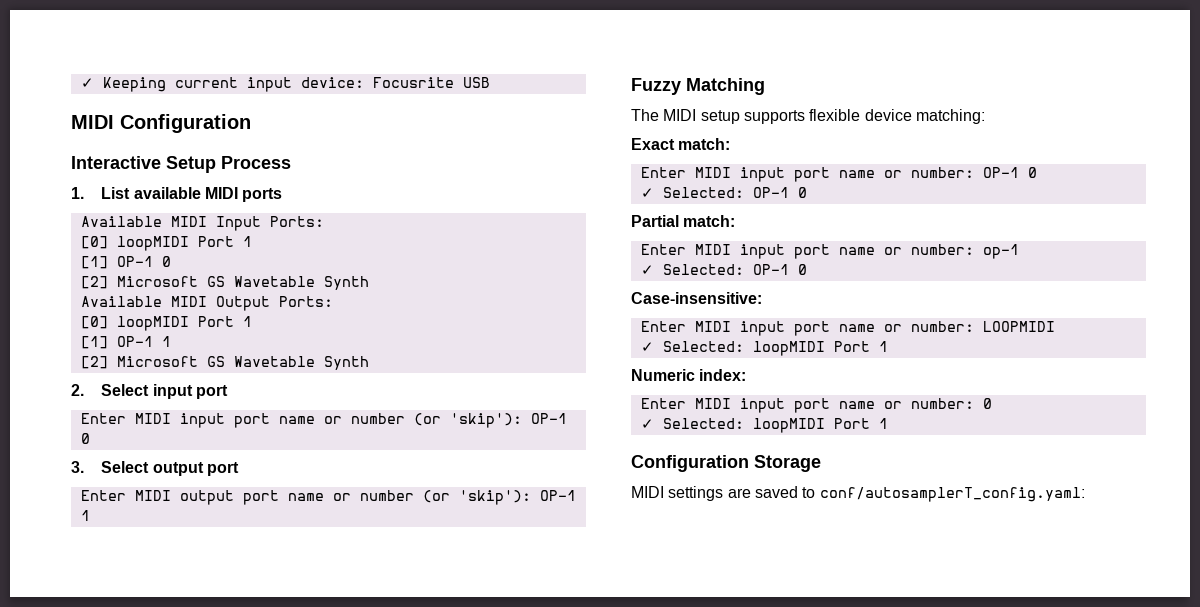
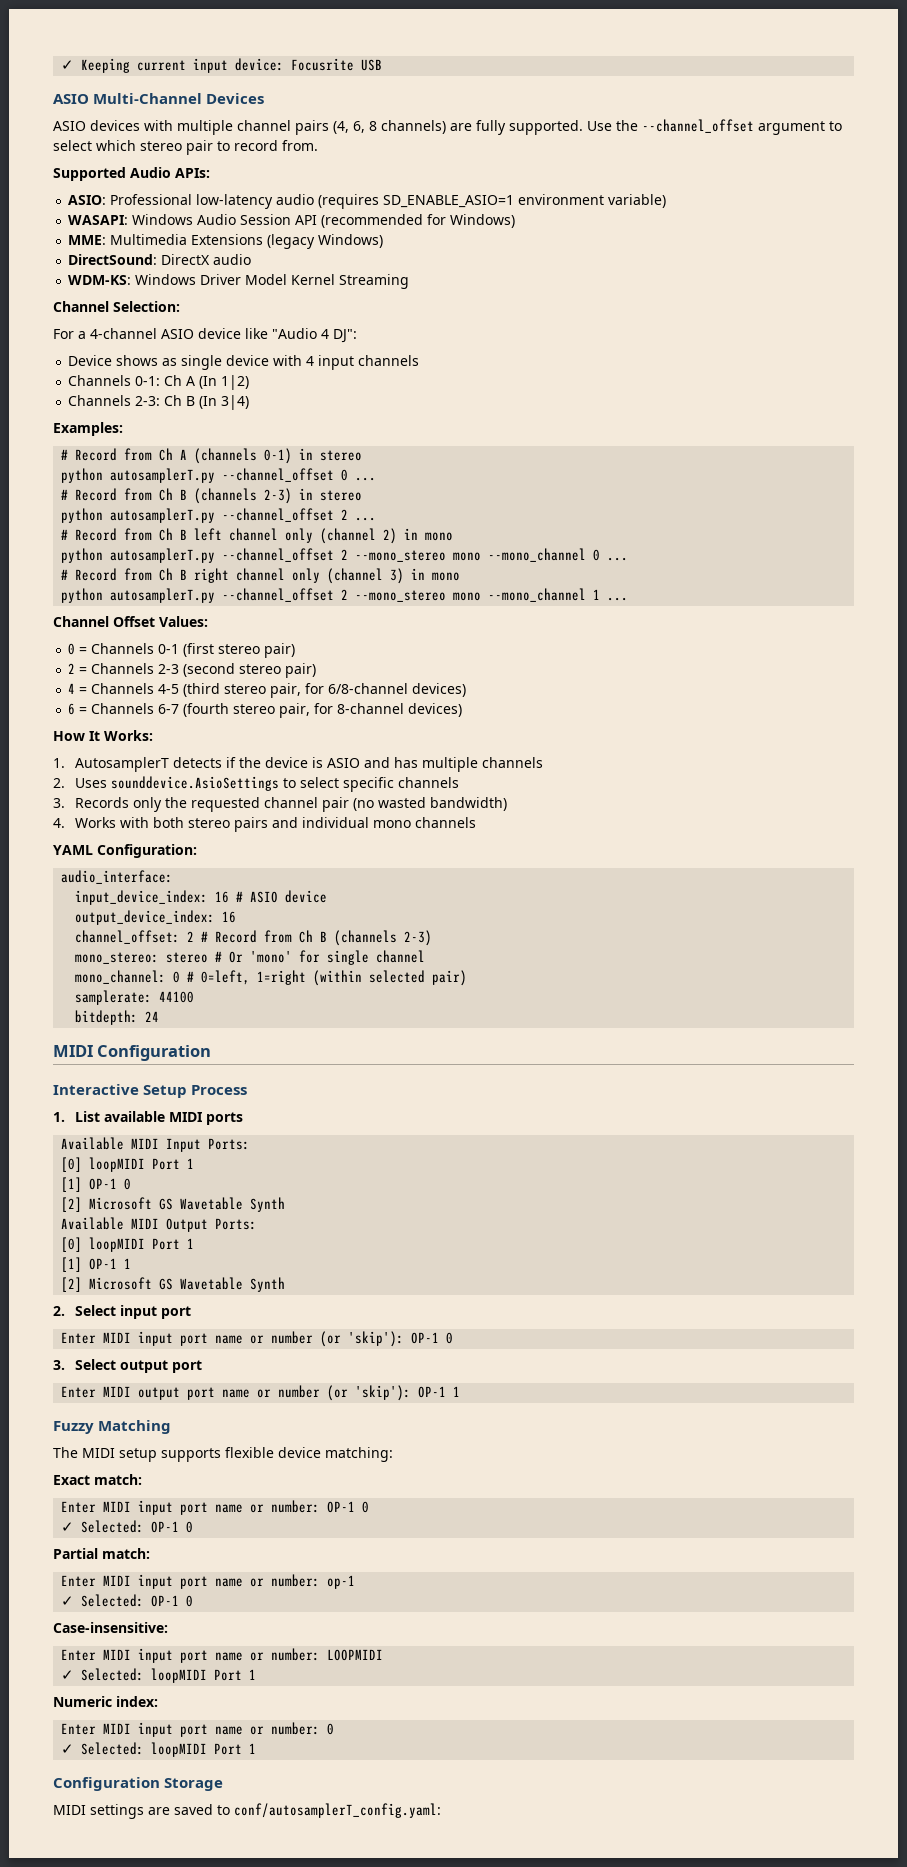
+ ASIO Multi-Channel Devices
+ ASIO devices with multiple channel pairs (4, 6, 8 channels) are fully supported. Use the --channel_offset argument to select which stereo pair to record from.
+ Supported Audio APIs:
+ ASIO: Professional low-latency audio (requires SD_ENABLE_ASIO=1 environment variable)
+ WASAPI: Windows Audio Session API (recommended for Windows)
+ MME: Multimedia Extensions (legacy Windows)
+ DirectSound: DirectX audio
+ WDM-KS: Windows Driver Model Kernel Streaming
+ Channel Selection:
+ For a 4-channel ASIO device like "Audio 4 DJ":
+ Device shows as single device with 4 input channels
+ Channels 0-1: Ch A (In 1|2)
+ Channels 2-3: Ch B (In 3|4)
+ Examples:
+ # Record from Ch A (channels 0-1) in stereo
+ python autosamplerT.py --channel_offset 0 ...
+ # Record from Ch B (channels 2-3) in stereo
+ python autosamplerT.py --channel_offset 2 ...
+ # Record from Ch B left channel only (channel 2) in mono
+ python autosamplerT.py --channel_offset 2 --mono_stereo mono --mono_channel 0 ...
+ # Record from Ch B right channel only (channel 3) in mono
+ python autosamplerT.py --channel_offset 2 --mono_stereo mono --mono_channel 1 ...
+ Channel Offset Values:
+ 0 = Channels 0-1 (first stereo pair)
+ 2 = Channels 2-3 (second stereo pair)
+ 4 = Channels 4-5 (third stereo pair, for 6/8-channel devices)
+ 6 = Channels 6-7 (fourth stereo pair, for 8-channel devices)
+ How It Works:
+ 1. AutosamplerT detects if the device is ASIO and has multiple channels
+ 2. Uses sounddevice.AsioSettings to select specific channels
+ 3. Records only the requested channel pair (no wasted bandwidth)
+ 4. Works with both stereo pairs and individual mono channels
+ YAML Configuration:
+ audio_interface:
+ input_device_index: 16 # ASIO device
+ output_device_index: 16
+ channel_offset: 2 # Record from Ch B (channels 2-3)
+ mono_stereo: stereo # Or 'mono' for single channel
+ mono_channel: 0 # 0=left, 1=right (within selected pair)
+ samplerate: 44100
+ bitdepth: 24

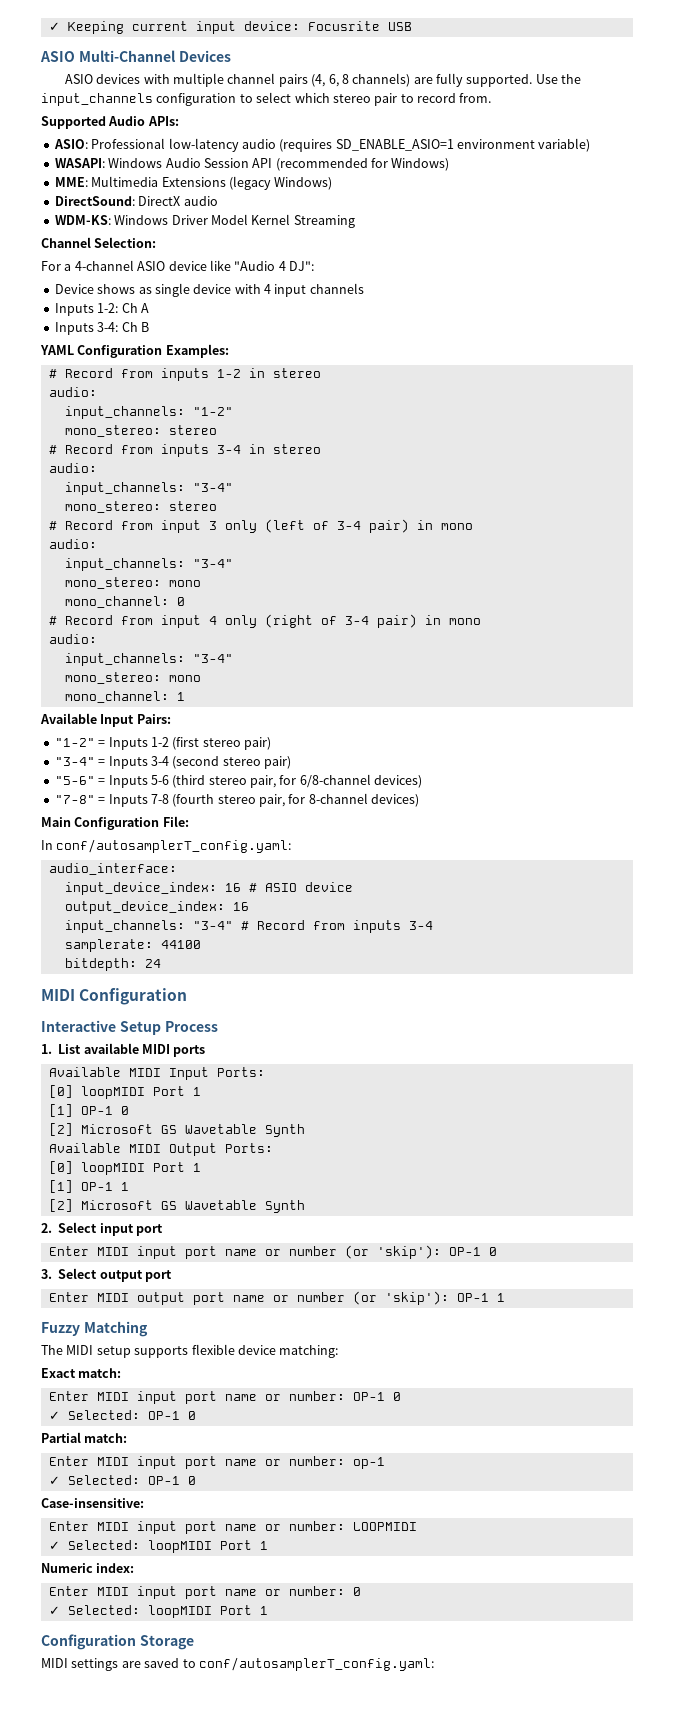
- Use the --channel_offset argument to select which stereo pair to record from.
+ Use the input_channels configuration to select which stereo pair to record from.
- Channels 0-1: Ch A (In 1|2)
- Channels 2-3: Ch B (In 3|4)
- Examples:
+ Inputs 1-2: Ch A
+ Inputs 3-4: Ch B
+ YAML Configuration Examples:
- # Record from Ch A (channels 0-1) in stereo
- python autosamplerT.py --channel_offset 0 ...
- # Record from Ch B (channels 2-3) in stereo
- python autosamplerT.py --channel_offset 2 ...
- # Record from Ch B left channel only (channel 2) in mono
- python autosamplerT.py --channel_offset 2 --mono_stereo mono --mono_channel 0 ...
- # Record from Ch B right channel only (channel 3) in mono
- python autosamplerT.py --channel_offset 2 --mono_stereo mono --mono_channel 1 ...
- Channel Offset Values:
- 0 = Channels 0-1 (first stereo pair)
+ # Record from inputs 1-2 in stereo
+ audio:
+ input_channels: "1-2"
+ mono_stereo: stereo
+ # Record from inputs 3-4 in stereo
+ audio:
+ input_channels: "3-4"
+ mono_stereo: stereo
+ # Record from input 3 only (left of 3-4 pair) in mono
+ audio:
+ input_channels: "3-4"
+ mono_stereo: mono
+ mono_channel: 0
+ # Record from input 4 only (right of 3-4 pair) in mono
+ audio:
+ input_channels: "3-4"
+ mono_stereo: mono
+ mono_channel: 1
+ Available Input Pairs:
+ "1-2" = Inputs 1-2 (first stereo pair)
- 2 = Channels 2-3 (second stereo pair)
+ "3-4" = Inputs 3-4 (second stereo pair)
- 4 = Channels 4-5 (third stereo pair, for 6/8-channel devices)
+ "5-6" = Inputs 5-6 (third stereo pair, for 6/8-channel devices)
- 6 = Channels 6-7 (fourth stereo pair, for 8-channel devices)
+ "7-8" = Inputs 7-8 (fourth stereo pair, for 8-channel devices)
- How It Works:
- 1. AutosamplerT detects if the device is ASIO and has multiple channels
- 2. Uses sounddevice.AsioSettings to select specific channels
- 3. Records only the requested channel pair (no wasted bandwidth)
- 4. Works with both stereo pairs and individual mono channels
- YAML Configuration:
+ Main Configuration File:
+ In conf/autosamplerT_config.yaml:
- channel_offset: 2 # Record from Ch B (channels 2-3)
- mono_stereo: stereo # Or 'mono' for single channel
- mono_channel: 0 # 0=left, 1=right (within selected pair)
+ input_channels: "3-4" # Record from inputs 3-4

